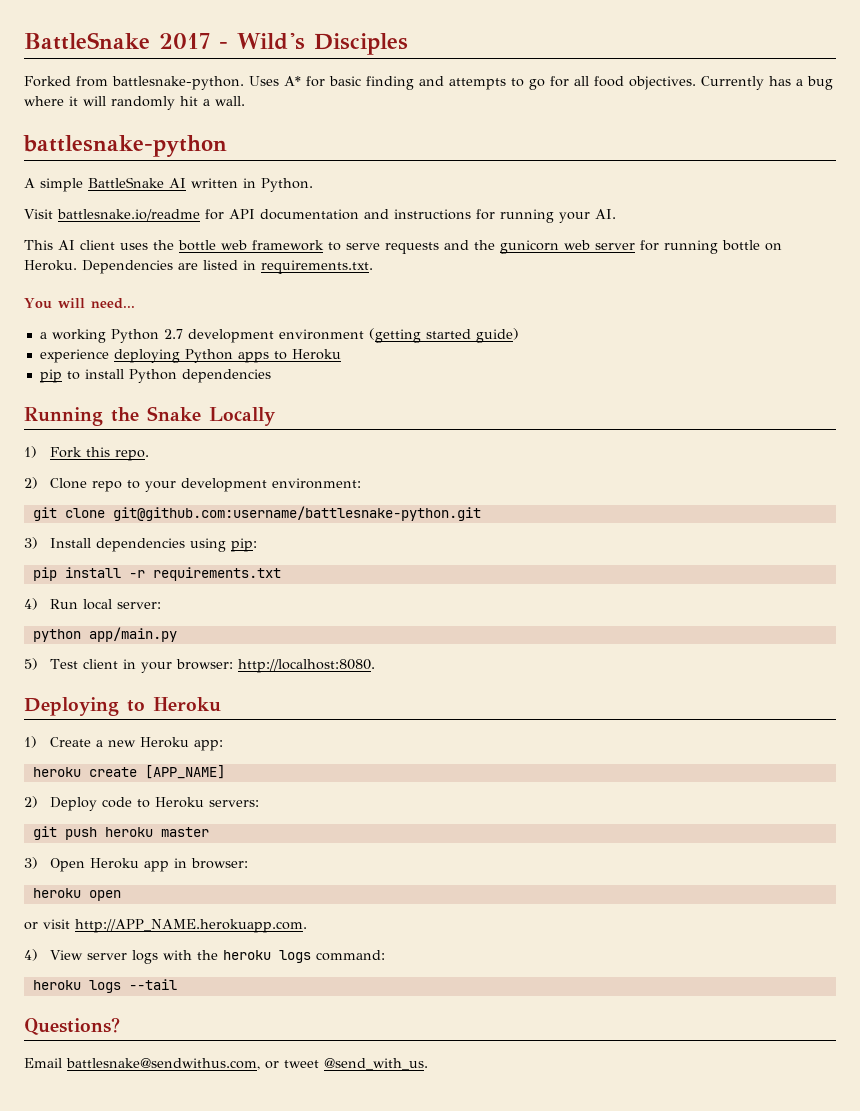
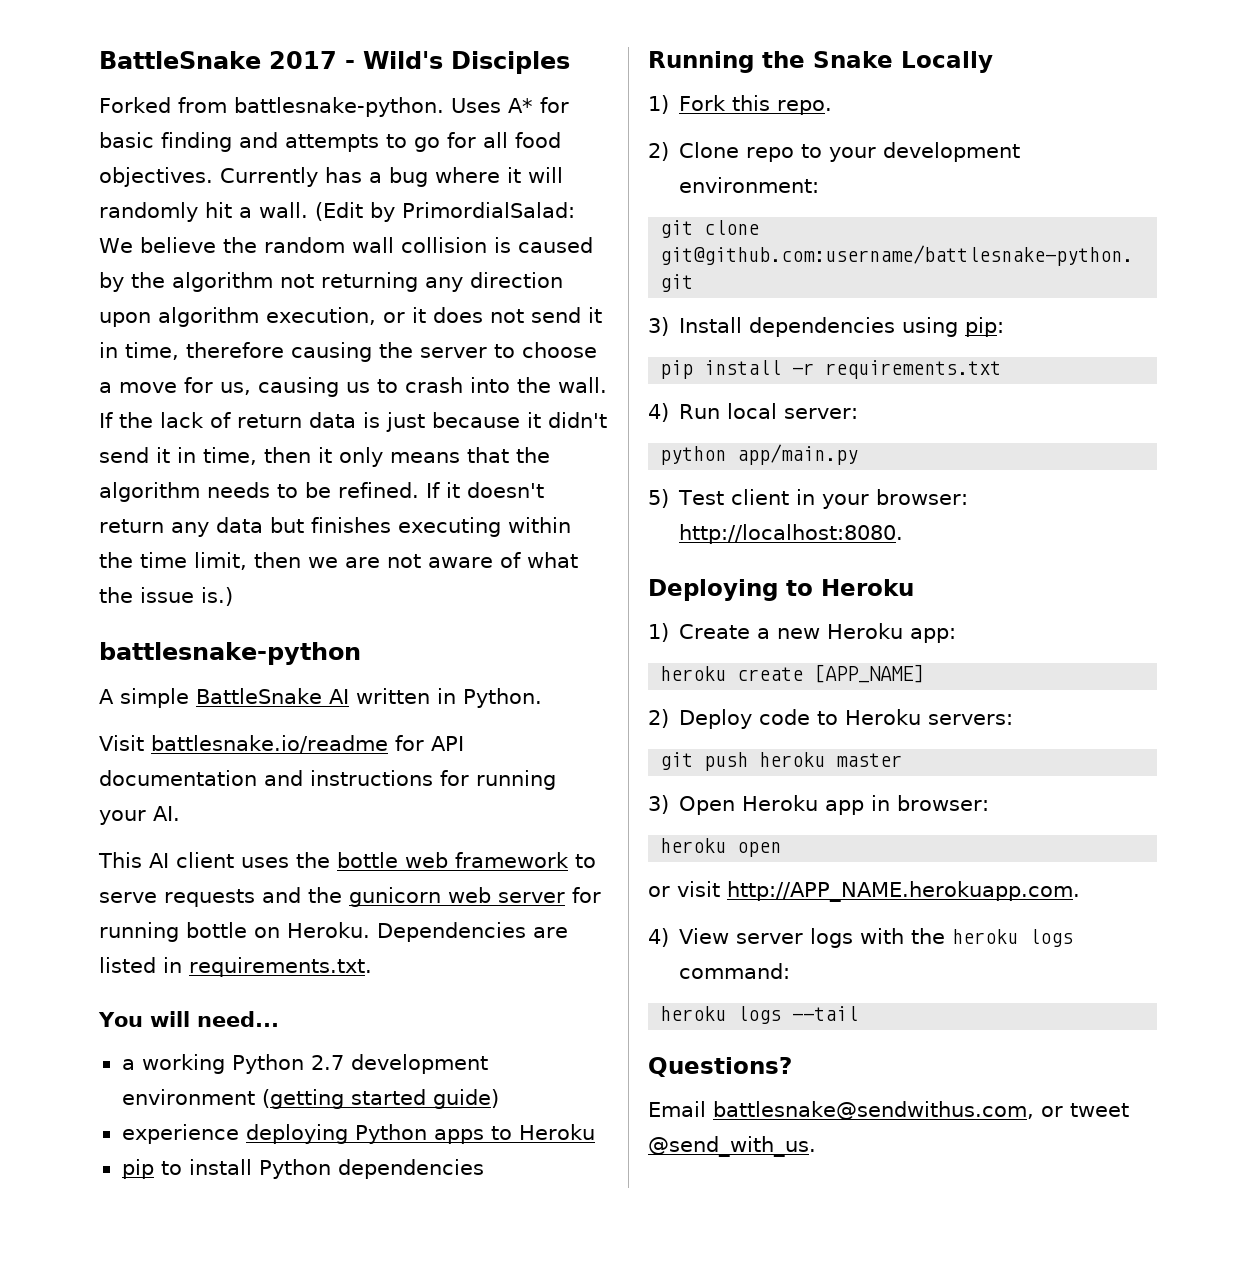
+ (Edit by PrimordialSalad: We believe the random wall collision is caused by the algorithm not returning any direction upon algorithm execution, or it does not send it in time, therefore causing the server to choose a move for us, causing us to crash into the wall. If the lack of return data is just because it didn't send it in time, then it only means that the algorithm needs to be refined. If it doesn't return any data but finishes executing within the time limit, then we are not aware of what the issue is.)

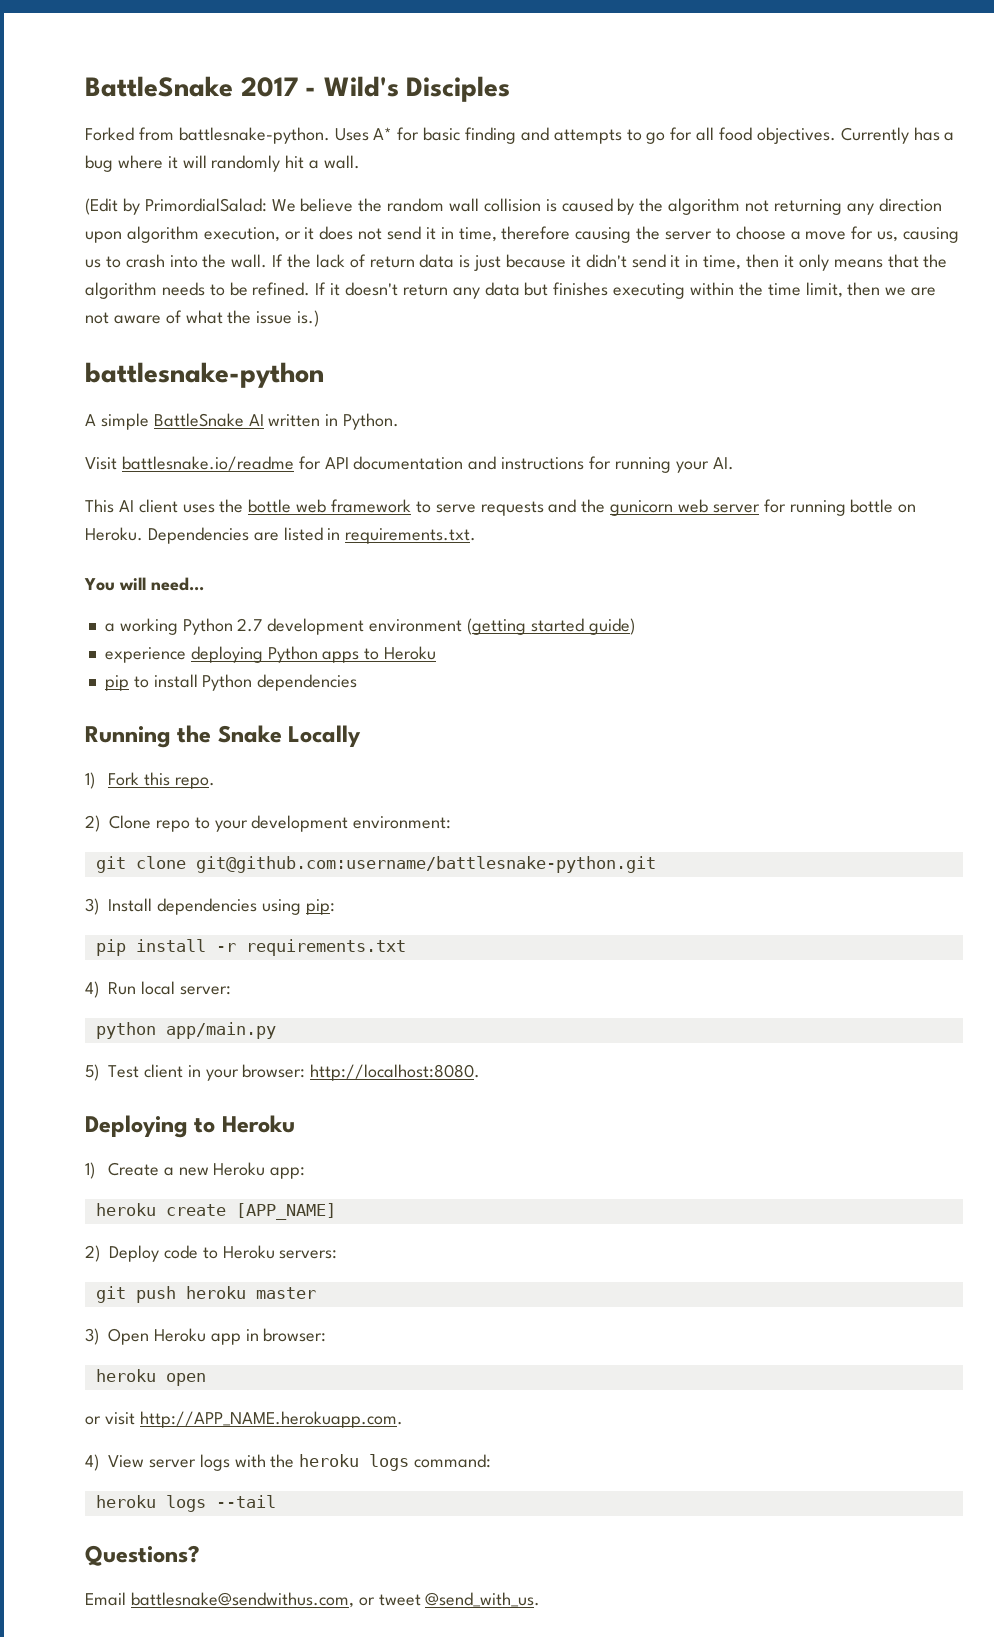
- Currently has a bug where it will randomly hit a wall. (Edit by PrimordialSalad: We believe the random wall collision is caused by the algorithm not returning any direction upon algorithm execution, or it does not send it in time, therefore causing the server to choose a move for us, causing us to crash into the wall.
+ Currently has a bug where it will randomly hit a wall.
+ (Edit by PrimordialSalad: We believe the random wall collision is caused by the algorithm not returning any direction upon algorithm execution, or it does not send it in time, therefore causing the server to choose a move for us, causing us to crash into the wall.

